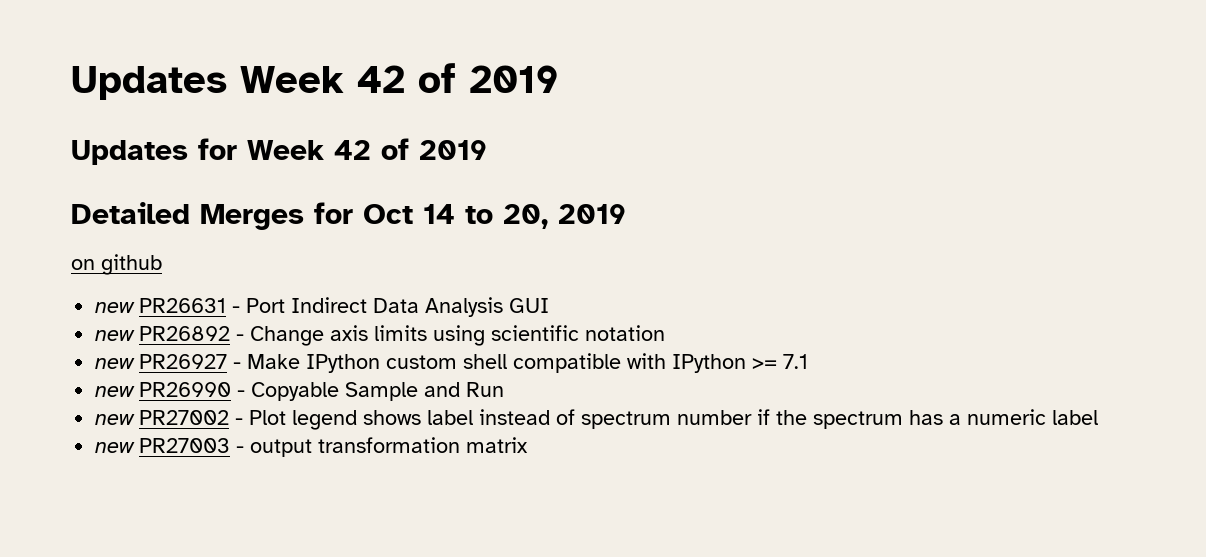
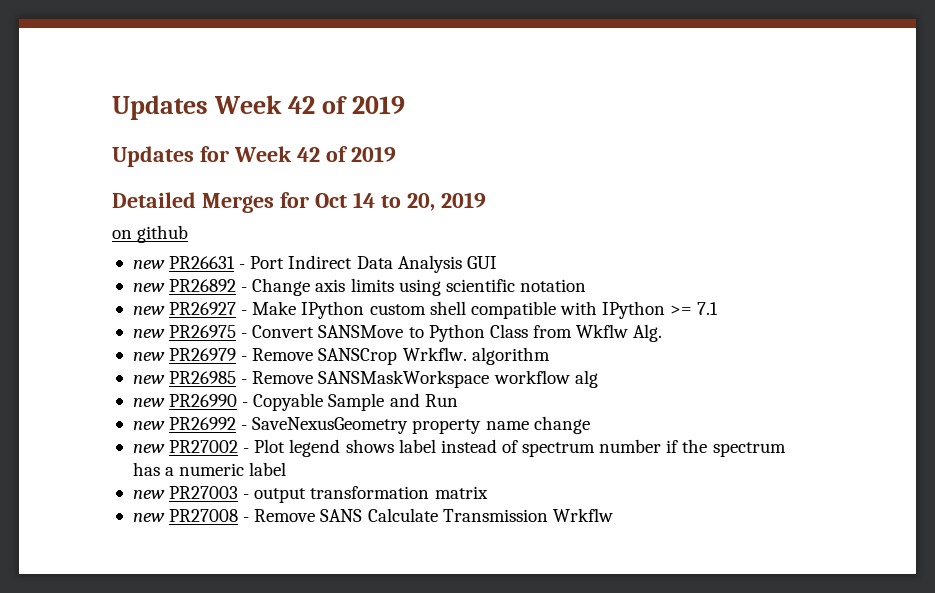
+ new PR26975 - Convert SANSMove to Python Class from Wkflw Alg.
+ new PR26979 - Remove SANSCrop Wrkflw. algorithm
+ new PR26985 - Remove SANSMaskWorkspace workflow alg
+ new PR26992 - SaveNexusGeometry property name change
+ new PR27008 - Remove SANS Calculate Transmission Wrkflw

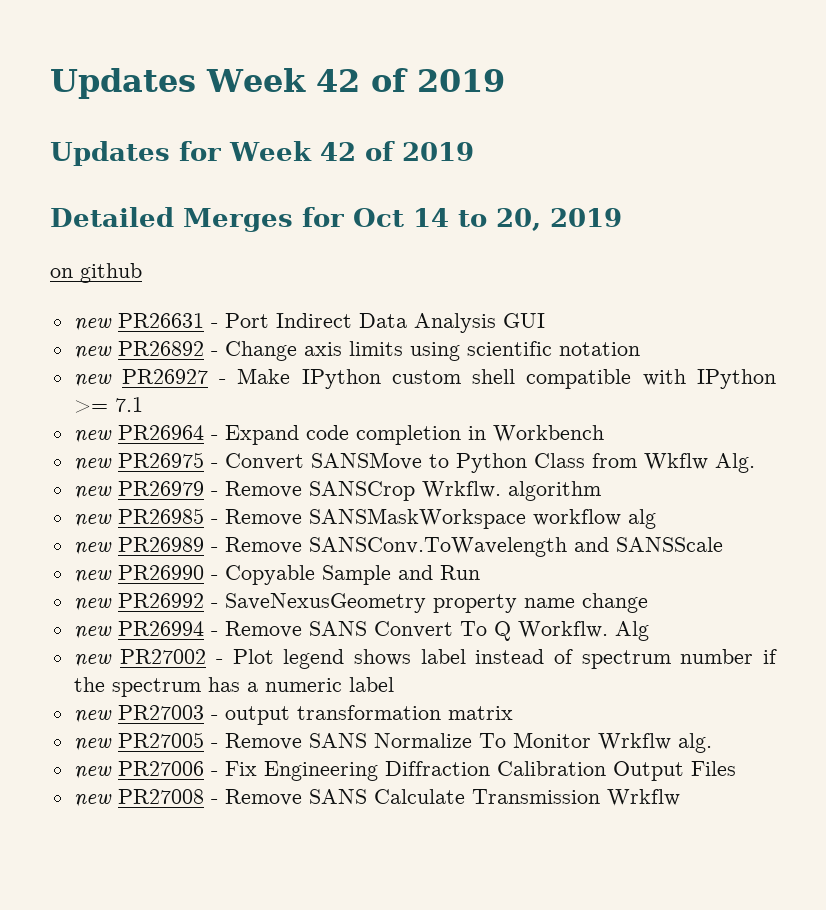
+ new PR26964 - Expand code completion in Workbench
+ new PR26989 - Remove SANSConv.ToWavelength and SANSScale
+ new PR26994 - Remove SANS Convert To Q Workflw. Alg
+ new PR27005 - Remove SANS Normalize To Monitor Wrkflw alg.
+ new PR27006 - Fix Engineering Diffraction Calibration Output Files

